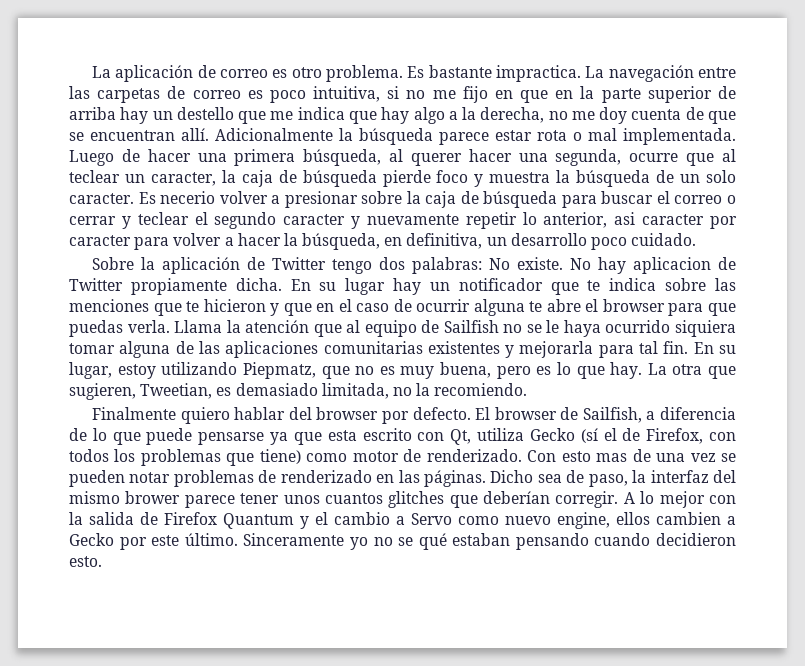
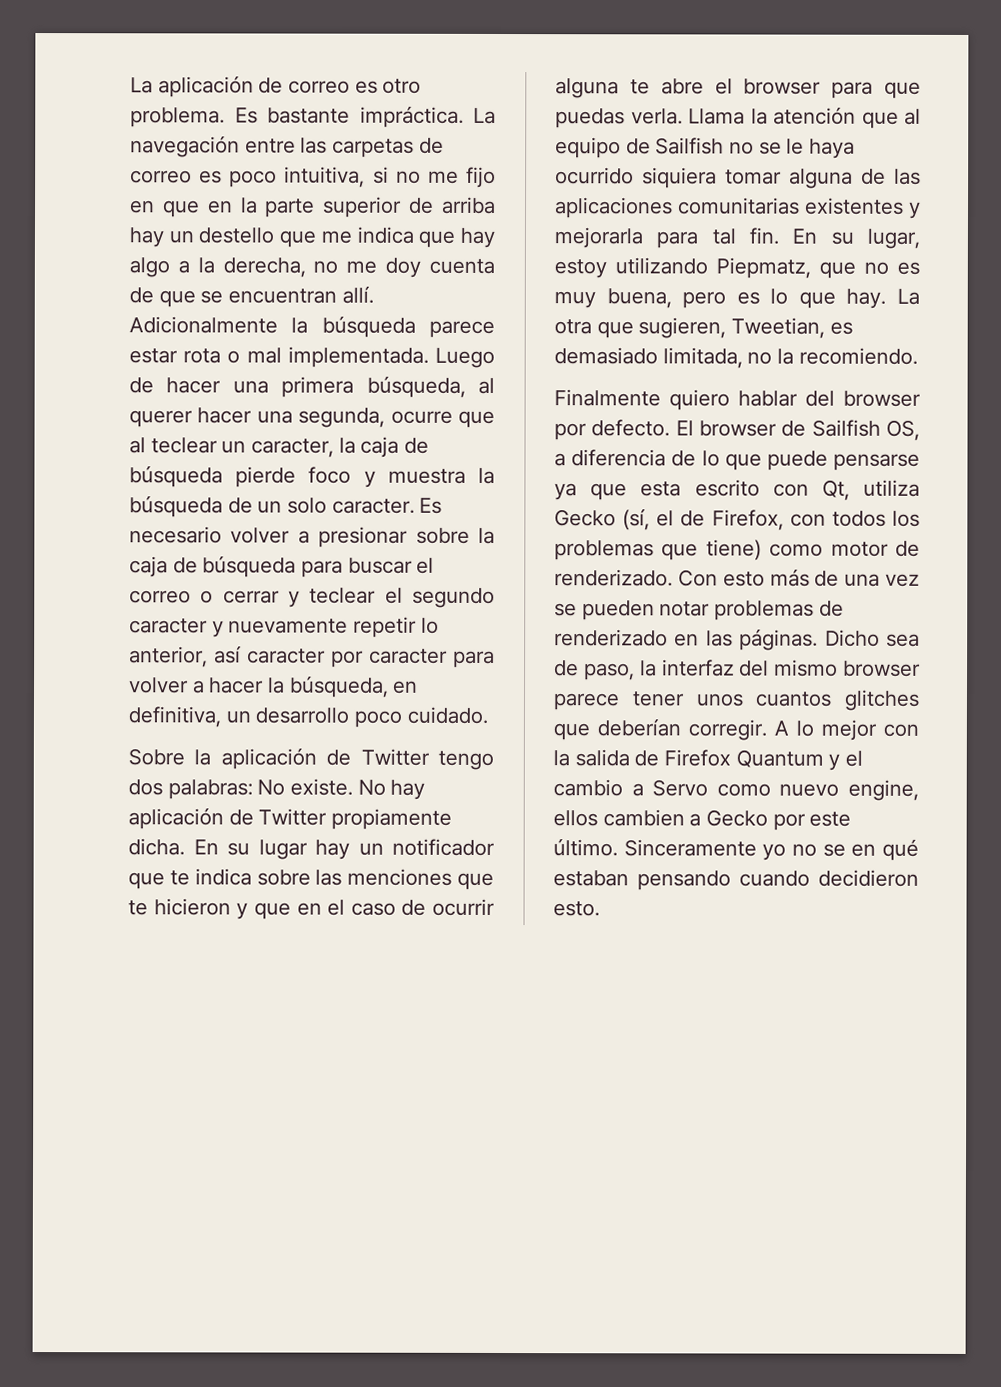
- Es bastante impractica.
+ Es bastante impráctica.
- Es necerio volver a presionar sobre la caja de búsqueda para buscar el correo o cerrar y teclear el segundo caracter y nuevamente repetir lo anterior, asi caracter por caracter para volver a hacer la búsqueda, en definitiva, un desarrollo poco cuidado.
+ Es necesario volver a presionar sobre la caja de búsqueda para buscar el correo o cerrar y teclear el segundo caracter y nuevamente repetir lo anterior, así caracter por caracter para volver a hacer la búsqueda, en definitiva, un desarrollo poco cuidado.
- No hay aplicacion de Twitter propiamente dicha.
+ No hay aplicación de Twitter propiamente dicha.
- El browser de Sailfish, a diferencia de lo que puede pensarse ya que esta escrito con Qt, utiliza Gecko (sí el de Firefox, con todos los problemas que tiene) como motor de renderizado.
+ El browser de Sailfish OS, a diferencia de lo que puede pensarse ya que esta escrito con Qt, utiliza Gecko (sí, el de Firefox, con todos los problemas que tiene) como motor de renderizado.
- Con esto mas de una vez se pueden notar problemas de renderizado en las páginas.
+ Con esto más de una vez se pueden notar problemas de renderizado en las páginas.
- Dicho sea de paso, la interfaz del mismo brower parece tener unos cuantos glitches que deberían corregir.
+ Dicho sea de paso, la interfaz del mismo browser parece tener unos cuantos glitches que deberían corregir.
- Sinceramente yo no se qué estaban pensando cuando decidieron esto.
+ Sinceramente yo no se en qué estaban pensando cuando decidieron esto.

